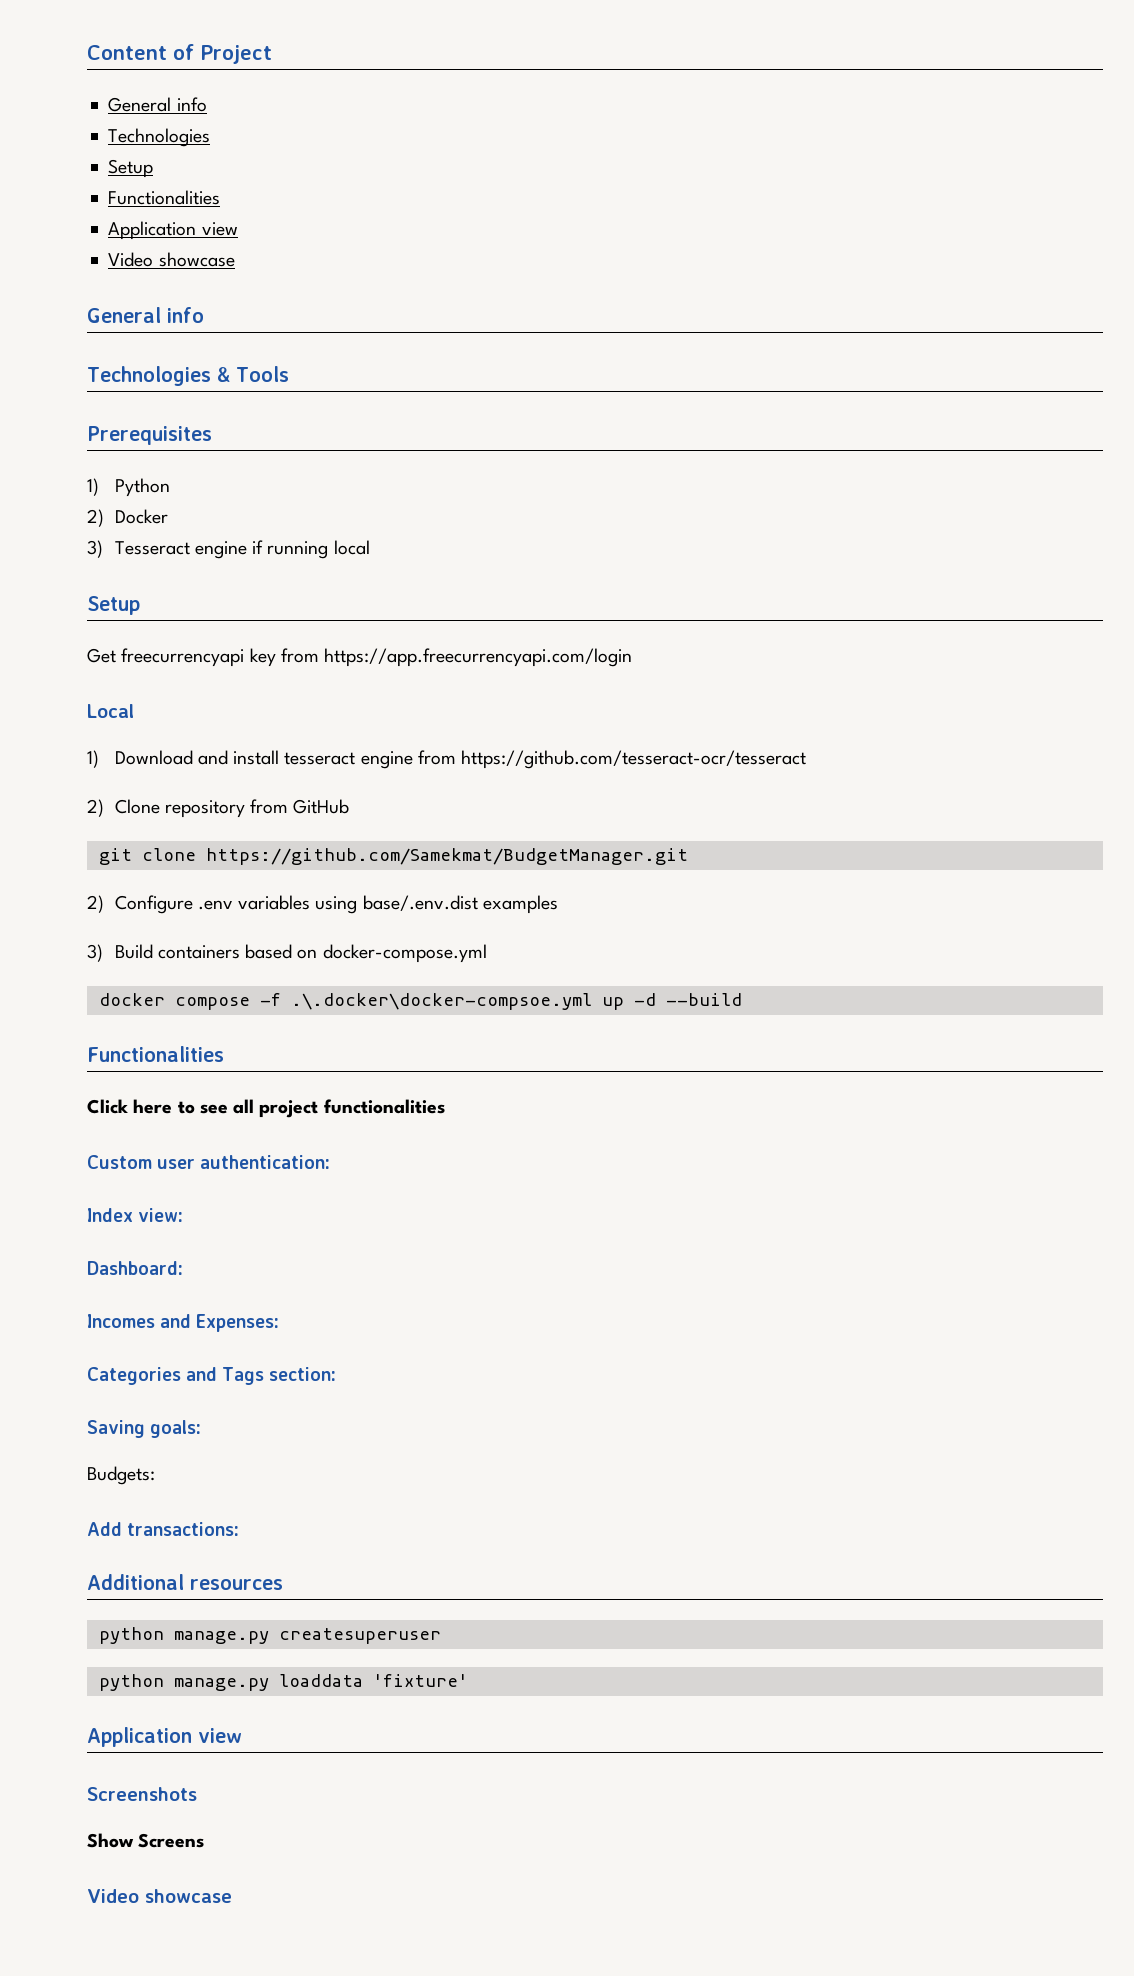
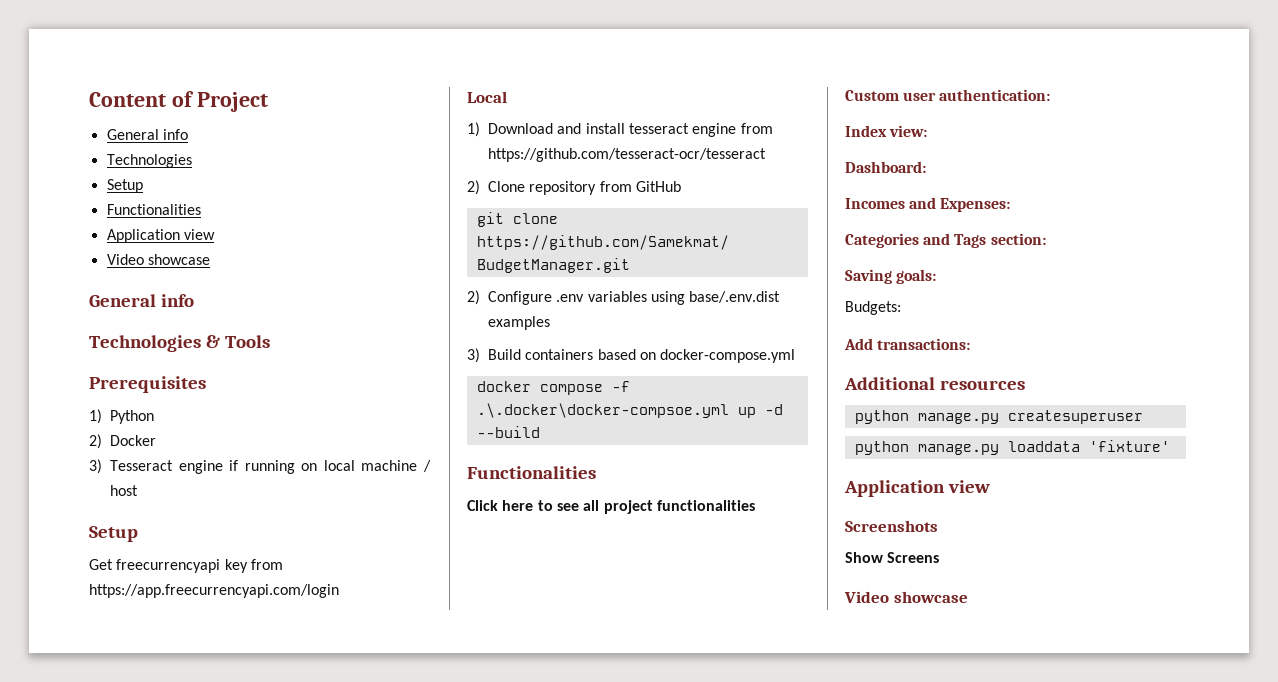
- 3) Tesseract engine if running local
+ 3) Tesseract engine if running on local machine / host

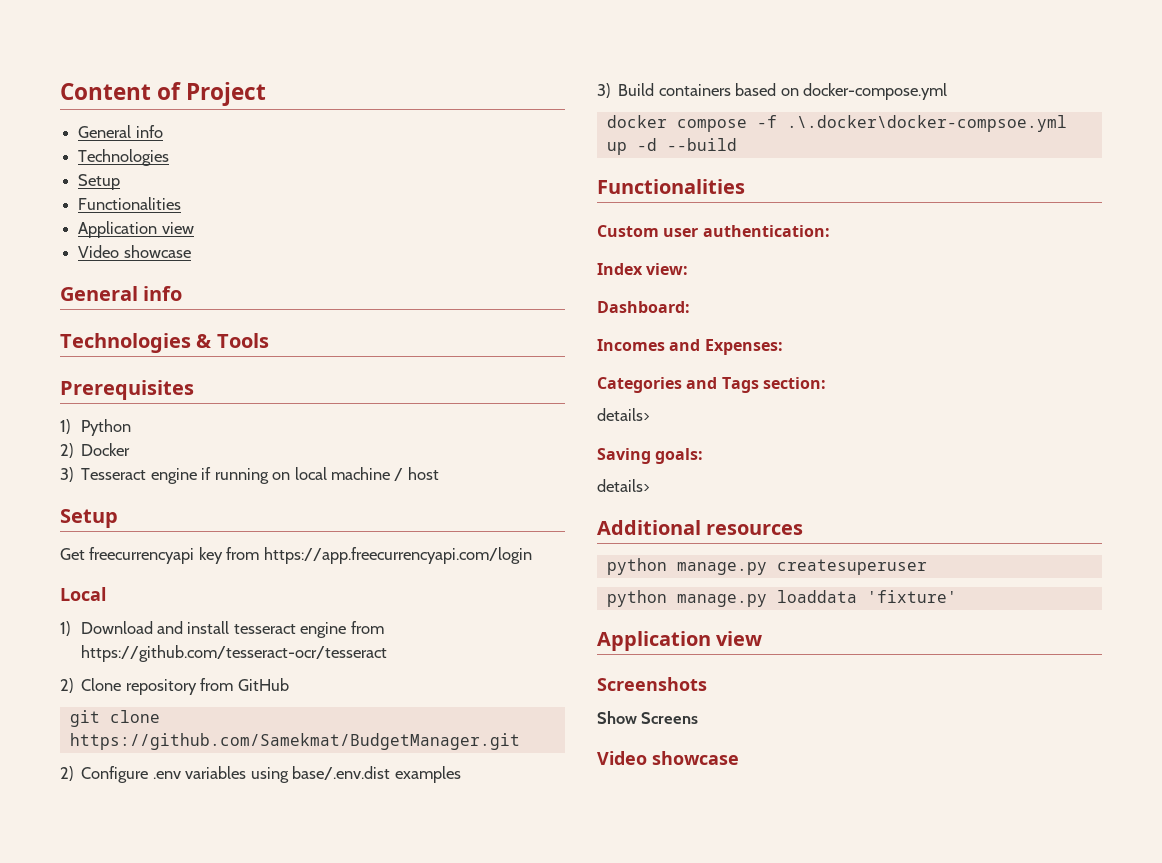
- Click here to see all project functionalities
  Categories and Tags section:
+ details>
  Saving goals:
- Budgets:
- Add transactions:
+ details>

